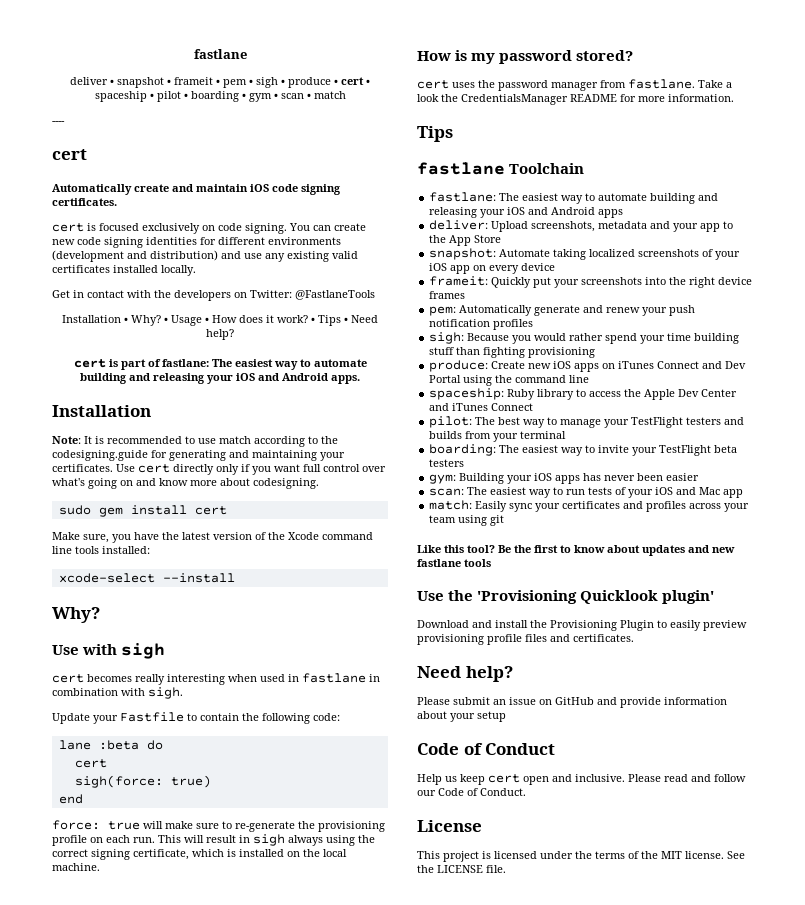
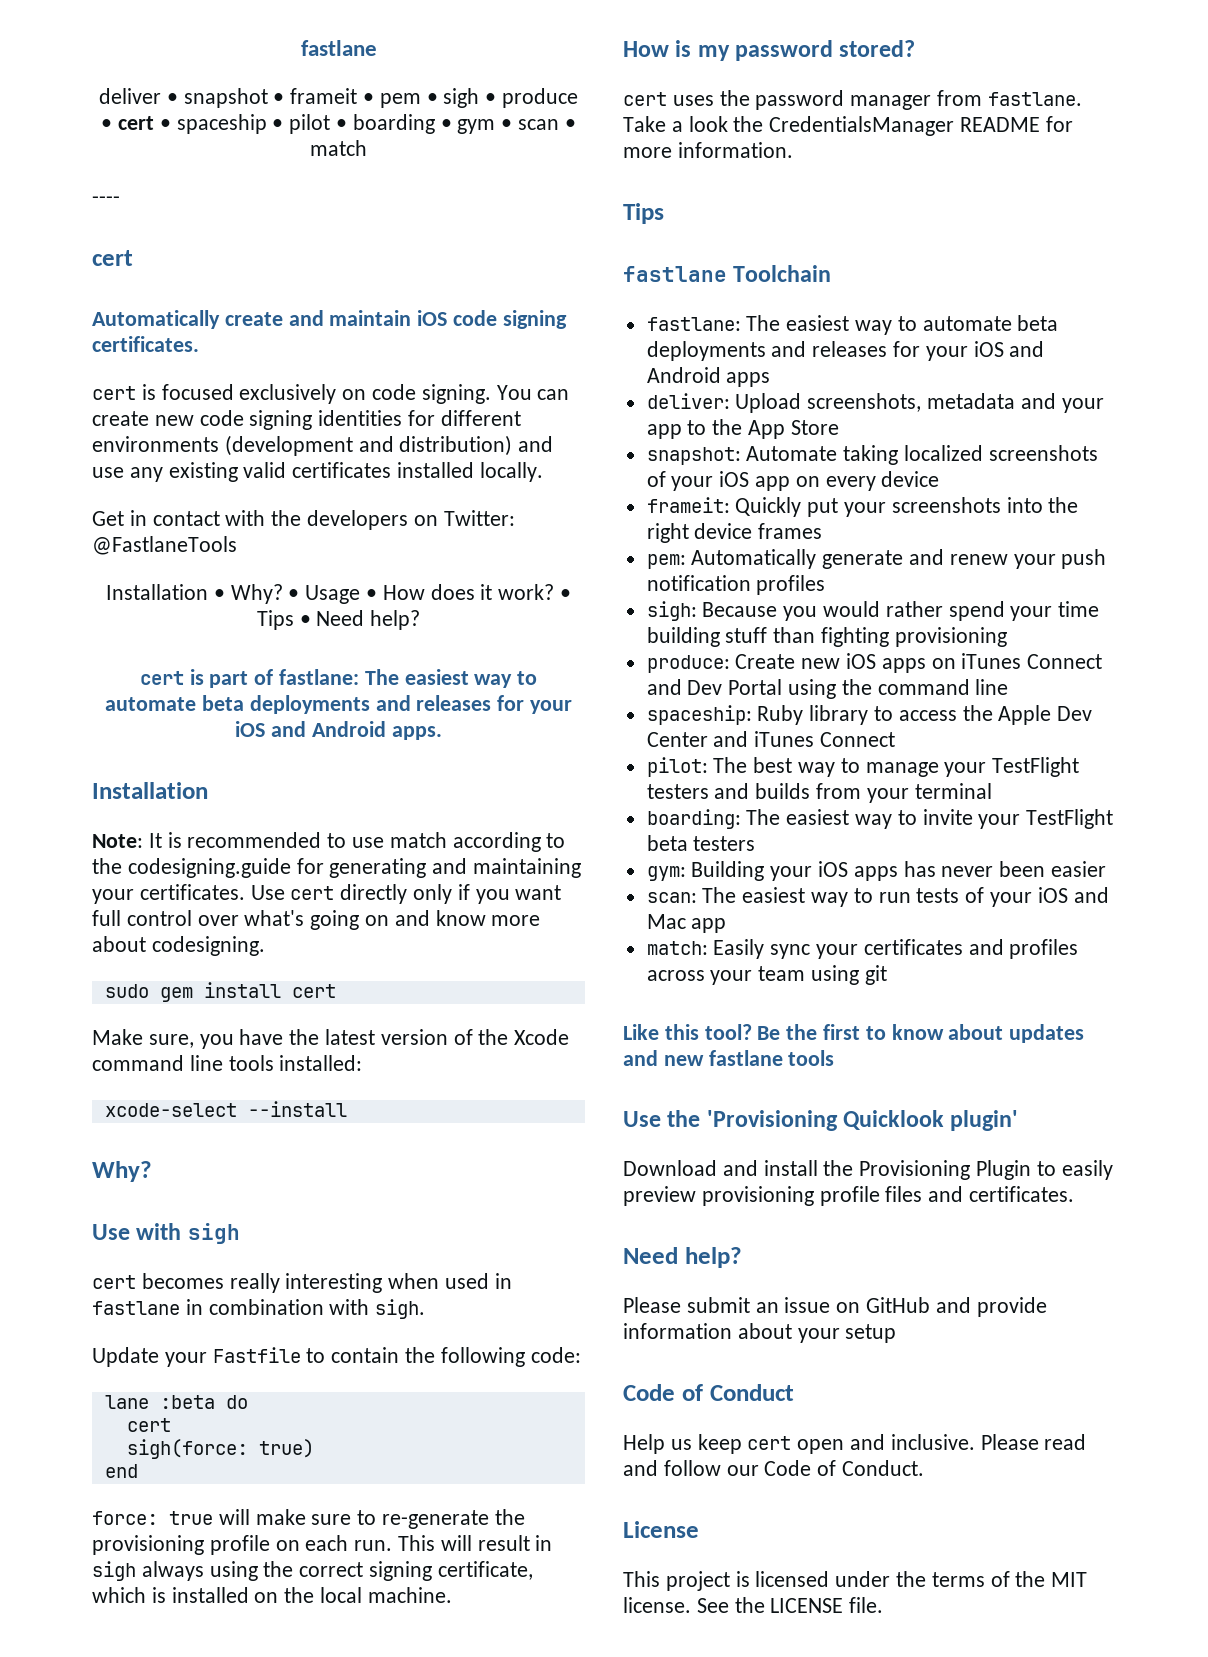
- cert is part of fastlane: The easiest way to automate building and releasing your iOS and Android apps.
+ cert is part of fastlane: The easiest way to automate beta deployments and releases for your iOS and Android apps.
- fastlane: The easiest way to automate building and releasing your iOS and Android apps
+ fastlane: The easiest way to automate beta deployments and releases for your iOS and Android apps

